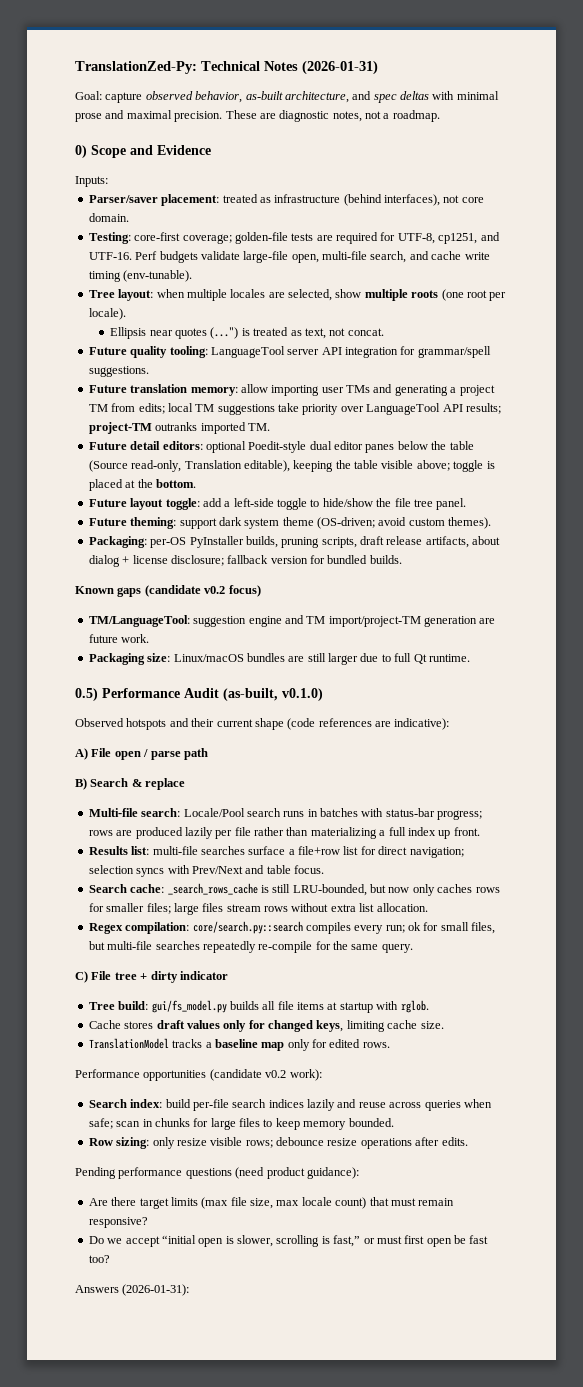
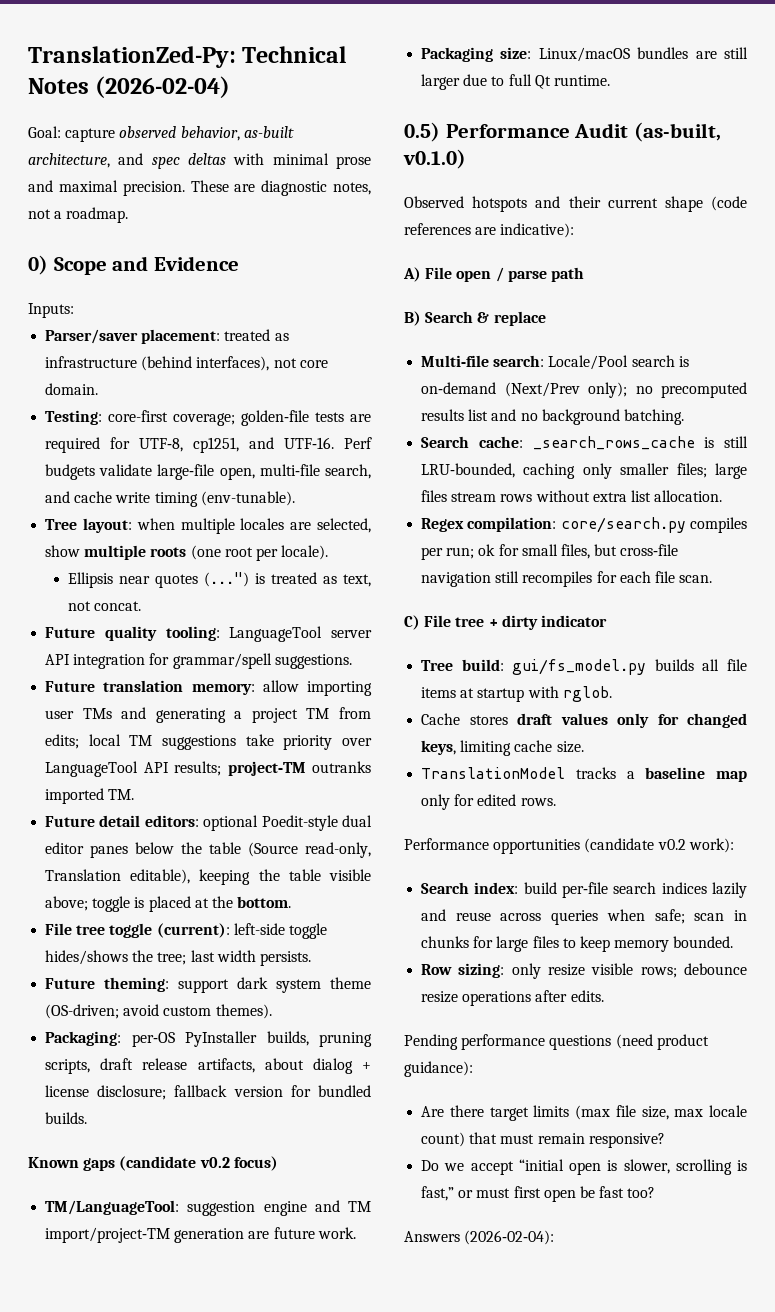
- TranslationZed-Py: Technical Notes (2026-01-31)
+ TranslationZed-Py: Technical Notes (2026-02-04)
- Future layout toggle: add a left-side toggle to hide/show the file tree panel.
+ File tree toggle (current): left-side toggle hides/shows the tree; last width persists.
- Multi‑file search: Locale/Pool search runs in batches with status‑bar progress; rows are produced lazily per file rather than materializing a full index up front.
- Results list: multi‑file searches surface a file+row list for direct navigation; selection syncs with Prev/Next and table focus.
+ Multi‑file search: Locale/Pool search is on‑demand (Next/Prev only); no precomputed results list and no background batching.
- Search cache: _search_rows_cache is still LRU‑bounded, but now only caches rows for smaller files; large files stream rows without extra list allocation.
+ Search cache: _search_rows_cache is still LRU‑bounded, caching only smaller files; large files stream rows without extra list allocation.
- Regex compilation: core/search.py::search compiles every run; ok for small files, but multi‑file searches repeatedly re‑compile for the same query.
+ Regex compilation: core/search.py compiles per run; ok for small files, but cross‑file navigation still recompiles for each file scan.
- Answers (2026‑01‑31):
+ Answers (2026‑02‑04):

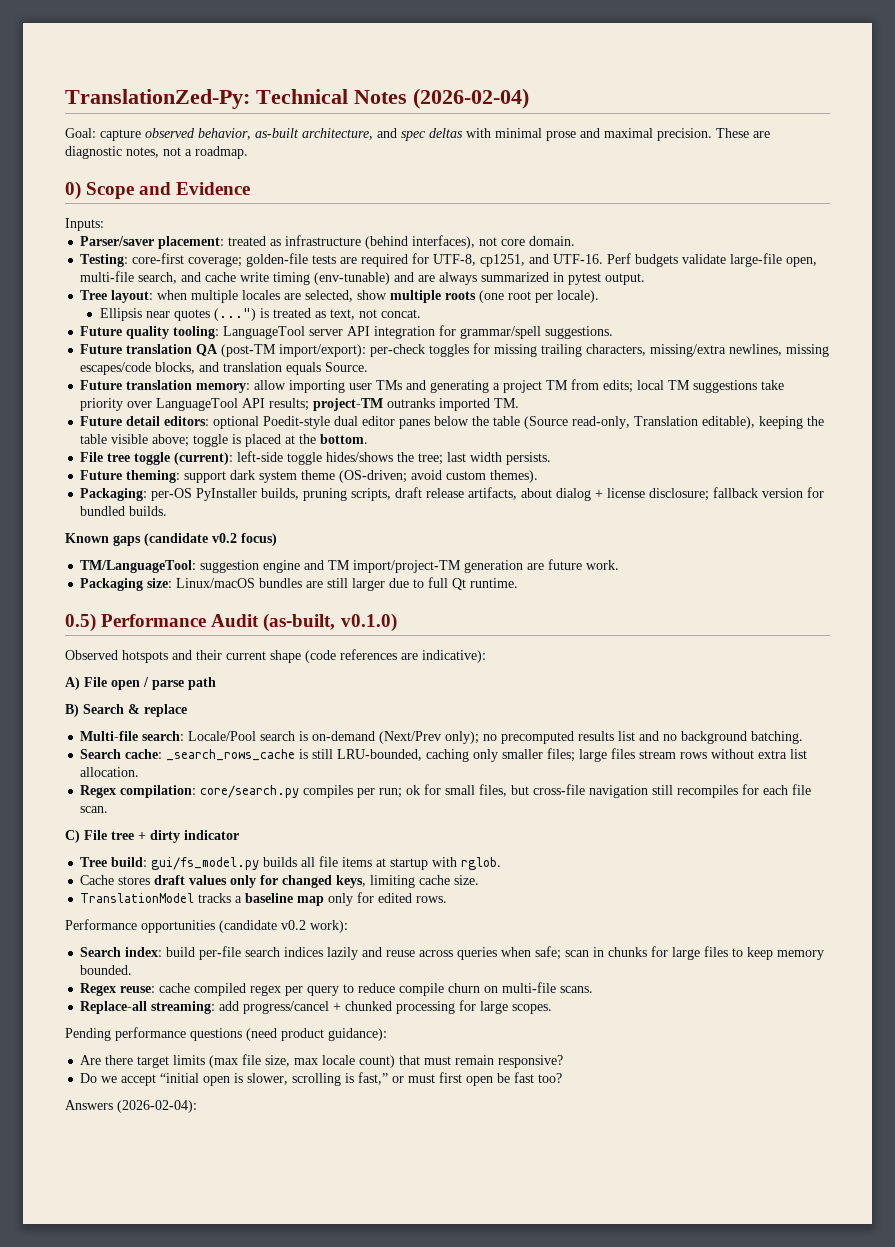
- Perf budgets validate large‑file open, multi‑file search, and cache write timing (env-tunable).
+ Perf budgets validate large‑file open, multi‑file search, and cache write timing (env‑tunable) and are always summarized in pytest output.
+ Future translation QA (post‑TM import/export): per‑check toggles for missing trailing characters, missing/extra newlines, missing escapes/code blocks, and translation equals Source.
- Row sizing: only resize visible rows; debounce resize operations after edits.
+ Regex reuse: cache compiled regex per query to reduce compile churn on multi‑file scans.
+ Replace‑all streaming: add progress/cancel + chunked processing for large scopes.

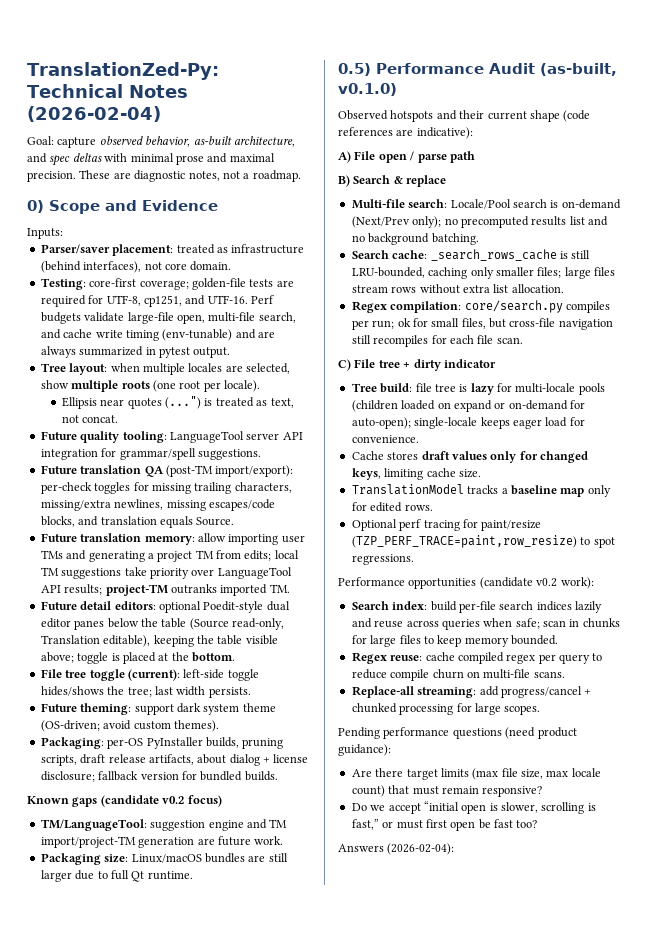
- Tree build: gui/fs_model.py builds all file items at startup with rglob.
+ Tree build: file tree is lazy for multi‑locale pools (children loaded on expand or on‑demand for auto‑open); single‑locale keeps eager load for convenience.
+ Optional perf tracing for paint/resize (TZP_PERF_TRACE=paint,row_resize) to spot regressions.

